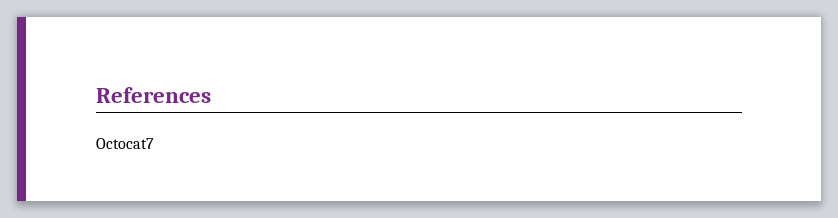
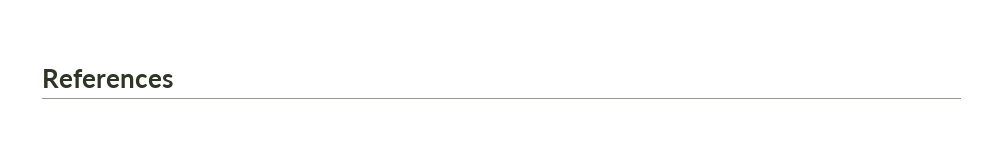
- Octocat7

